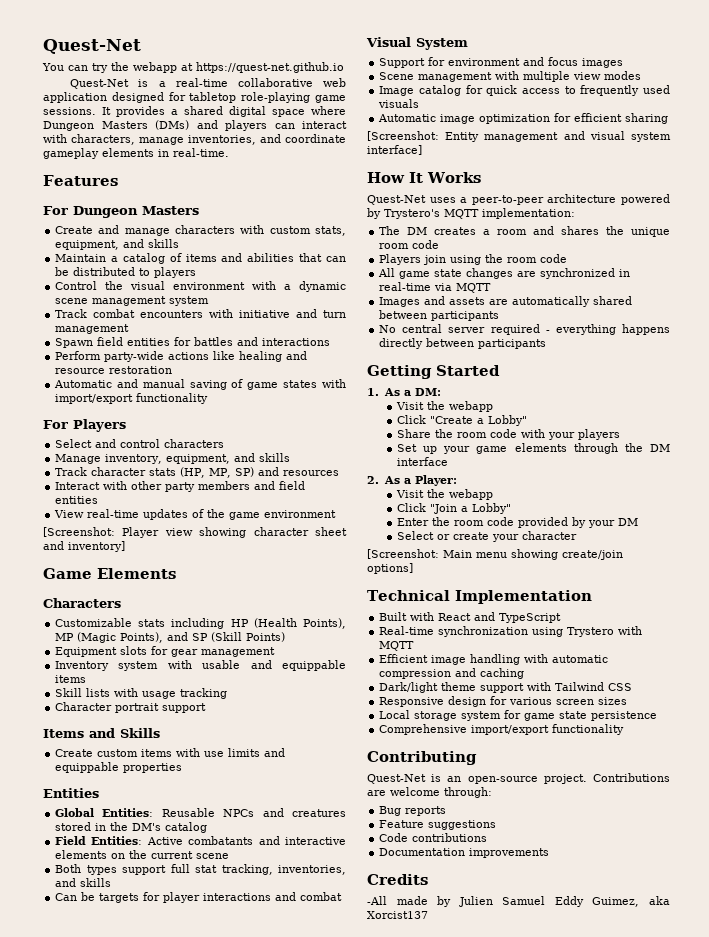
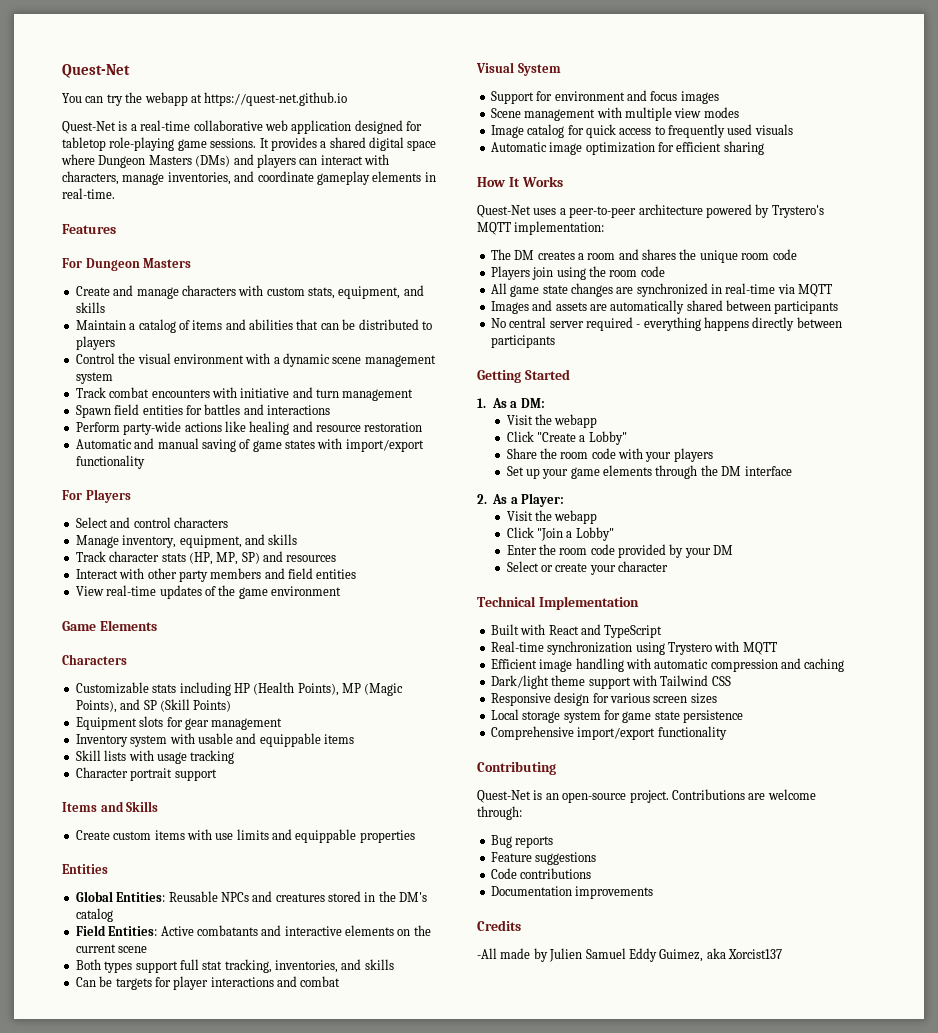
- [Screenshot: Player view showing character sheet and inventory]
- [Screenshot: Entity management and visual system interface]
- [Screenshot: Main menu showing create/join options]

